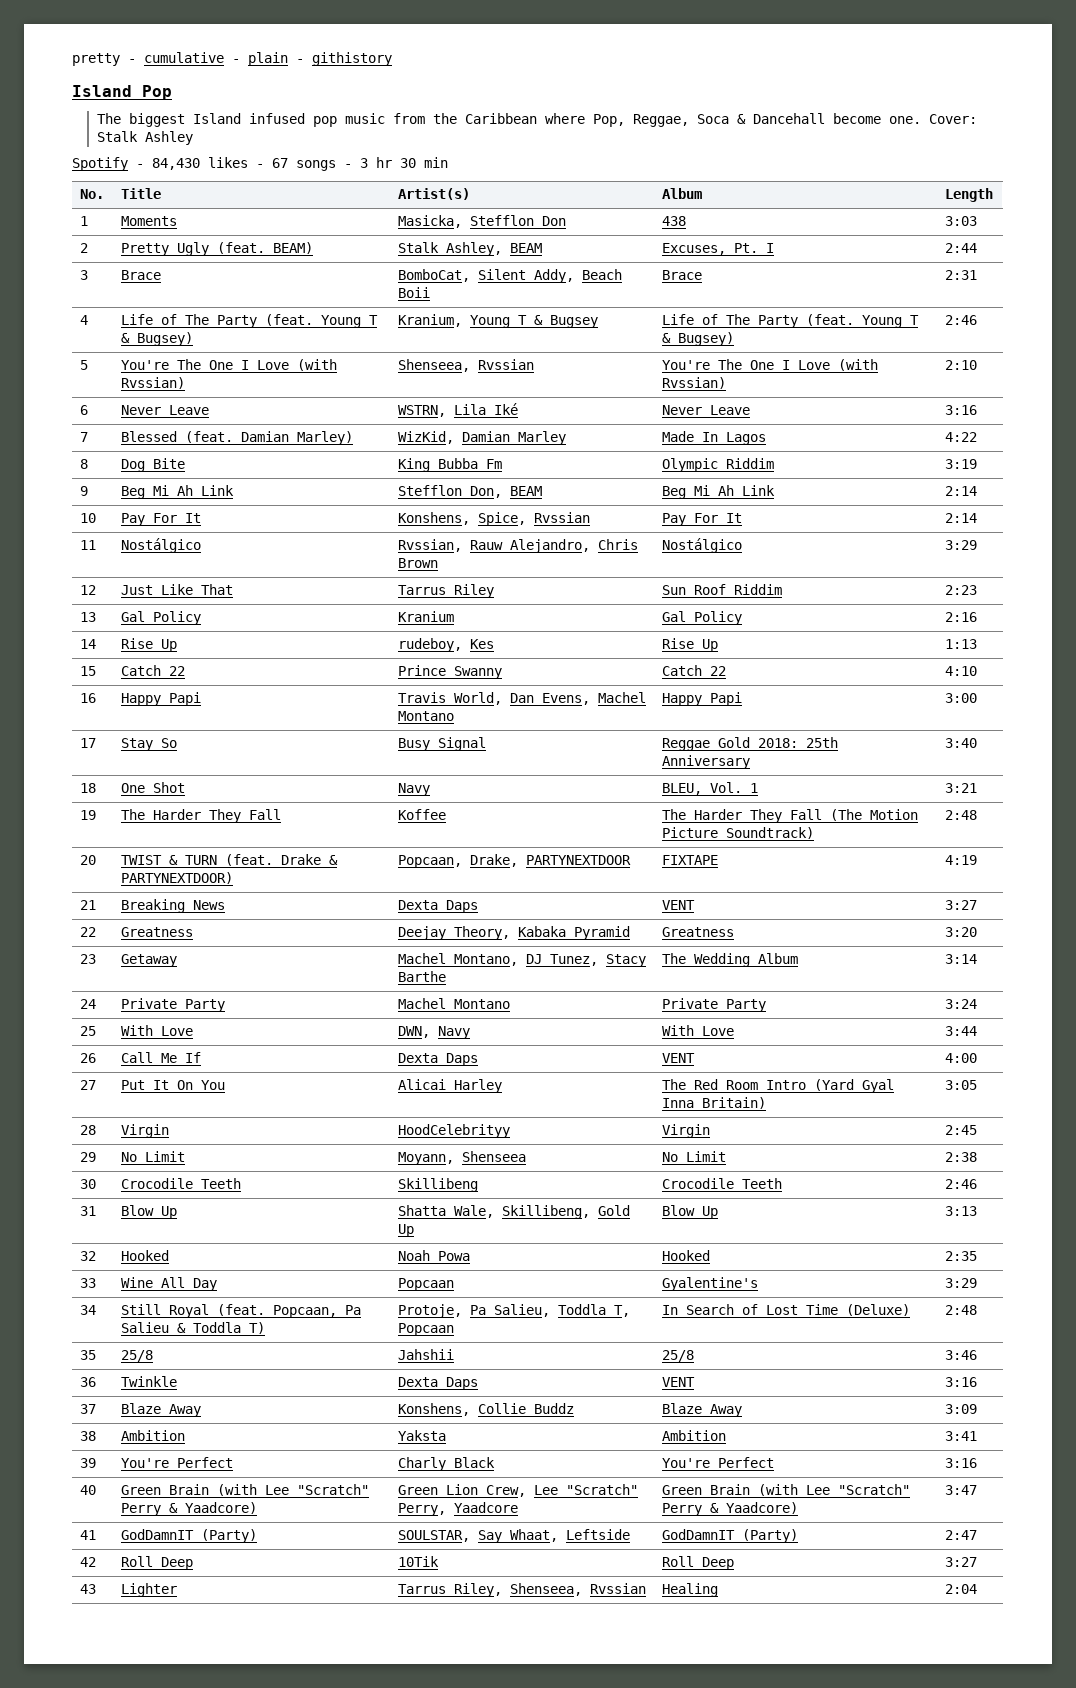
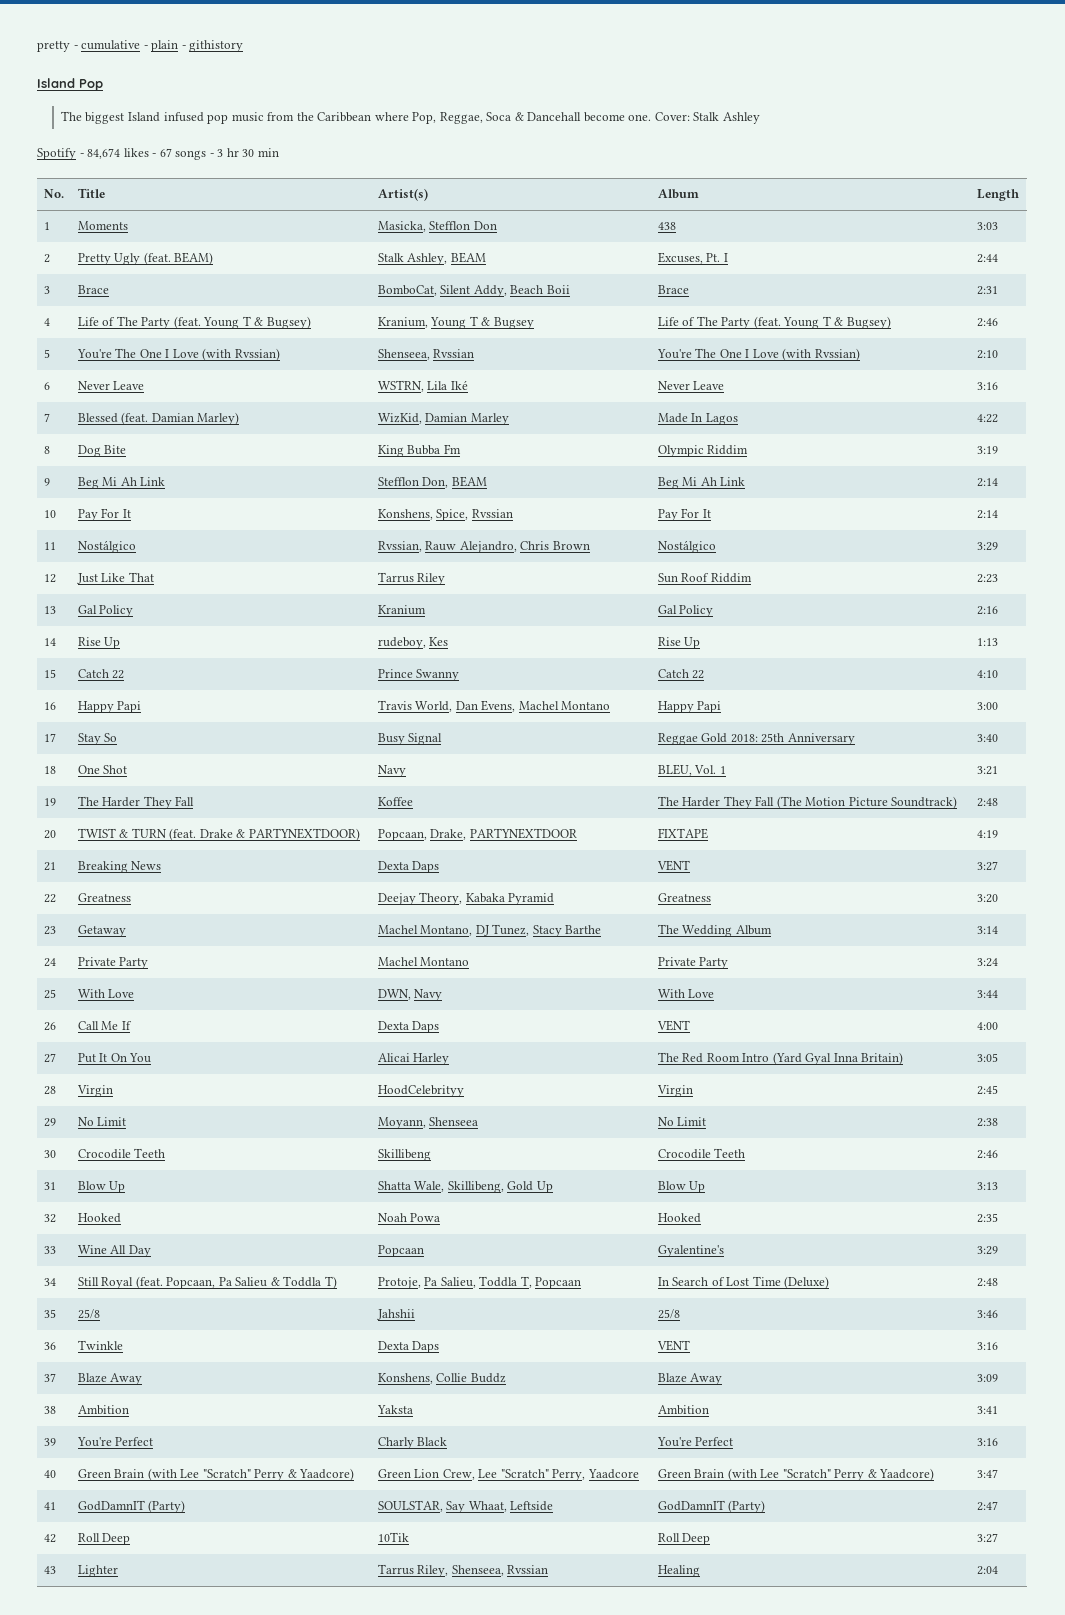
- Spotify - 84,430 likes - 67 songs - 3 hr 30 min
+ Spotify - 84,674 likes - 67 songs - 3 hr 30 min

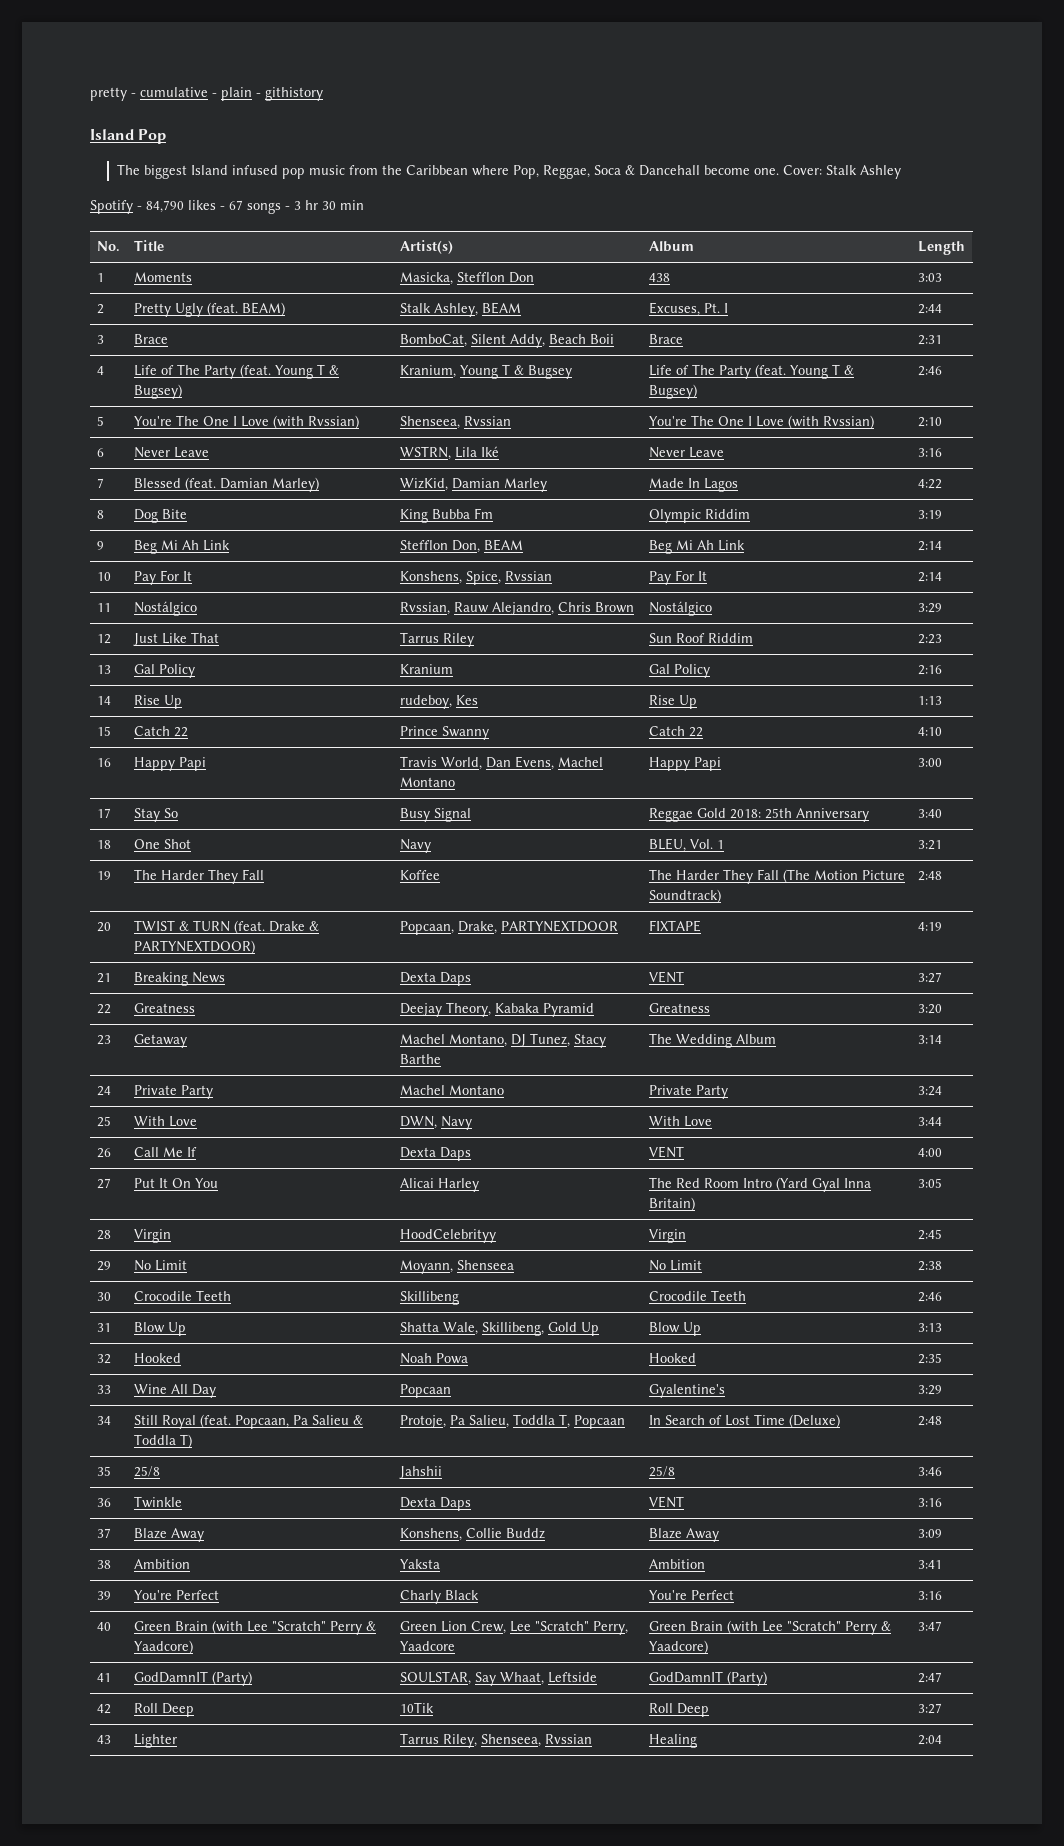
- Spotify - 84,674 likes - 67 songs - 3 hr 30 min
+ Spotify - 84,790 likes - 67 songs - 3 hr 30 min

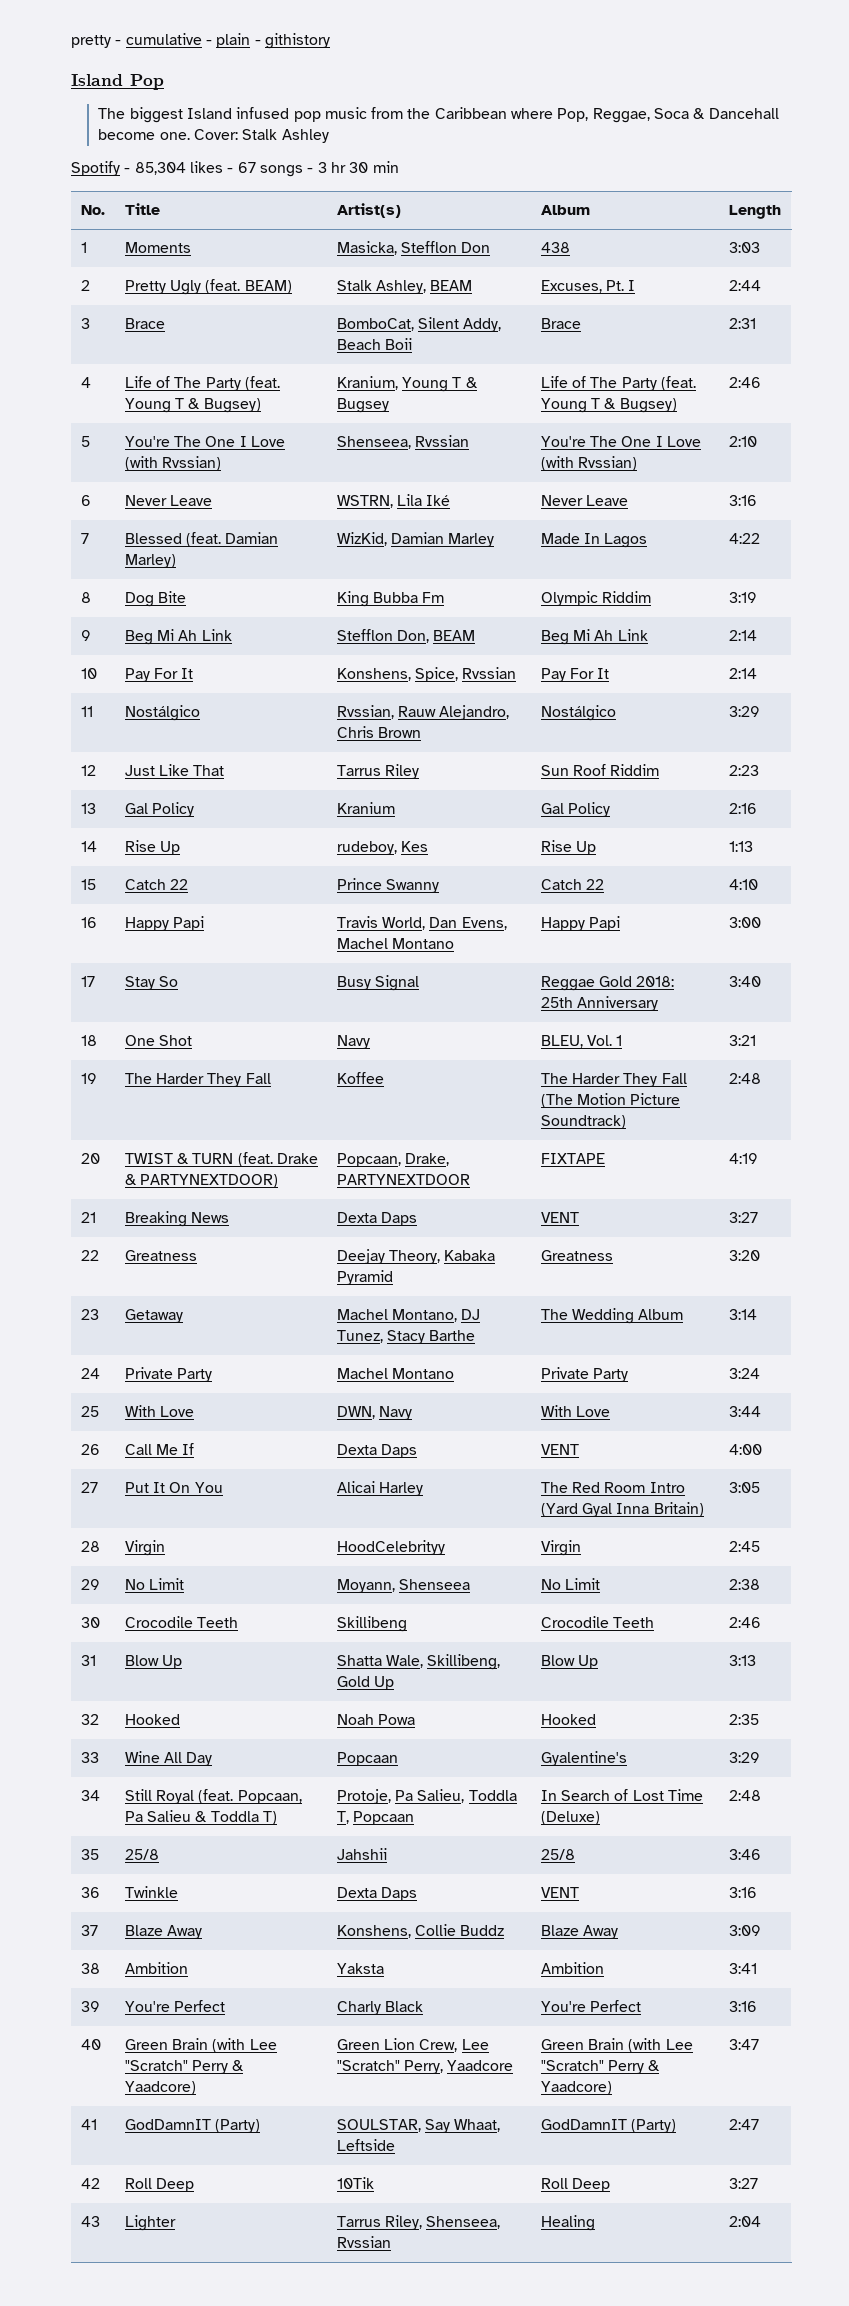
- Spotify - 84,790 likes - 67 songs - 3 hr 30 min
+ Spotify - 85,304 likes - 67 songs - 3 hr 30 min

